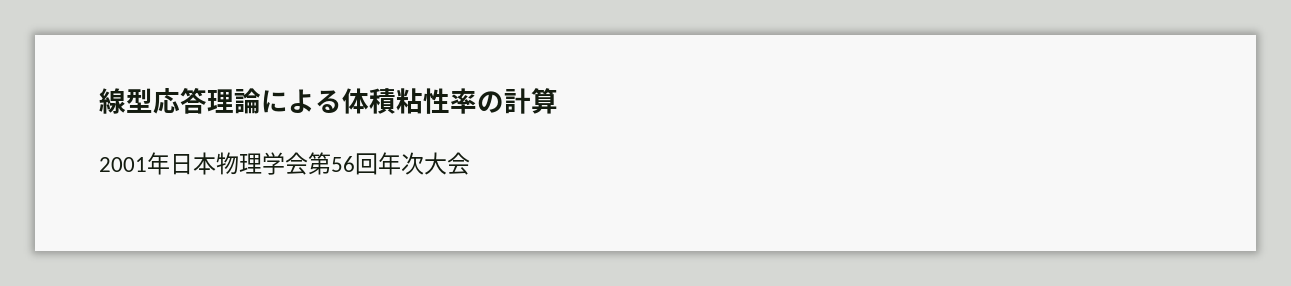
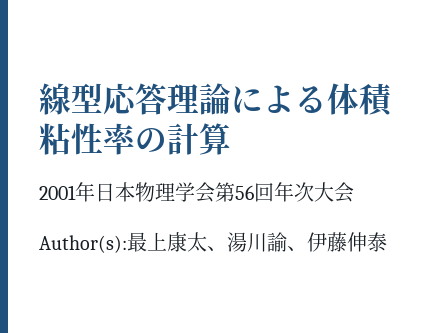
+ Author(s):最上康太、湯川諭、伊藤伸泰

